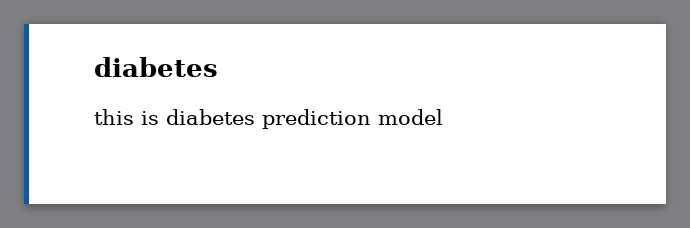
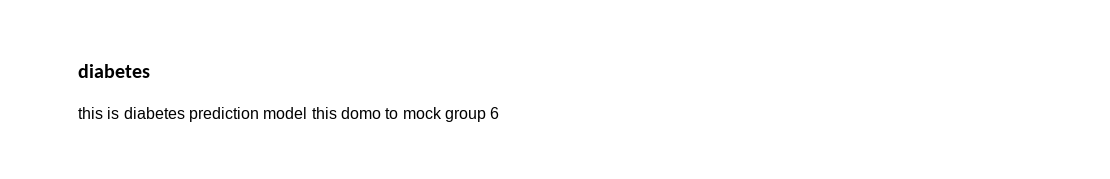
- this is diabetes prediction model
+ this is diabetes prediction model this domo to mock group 6

